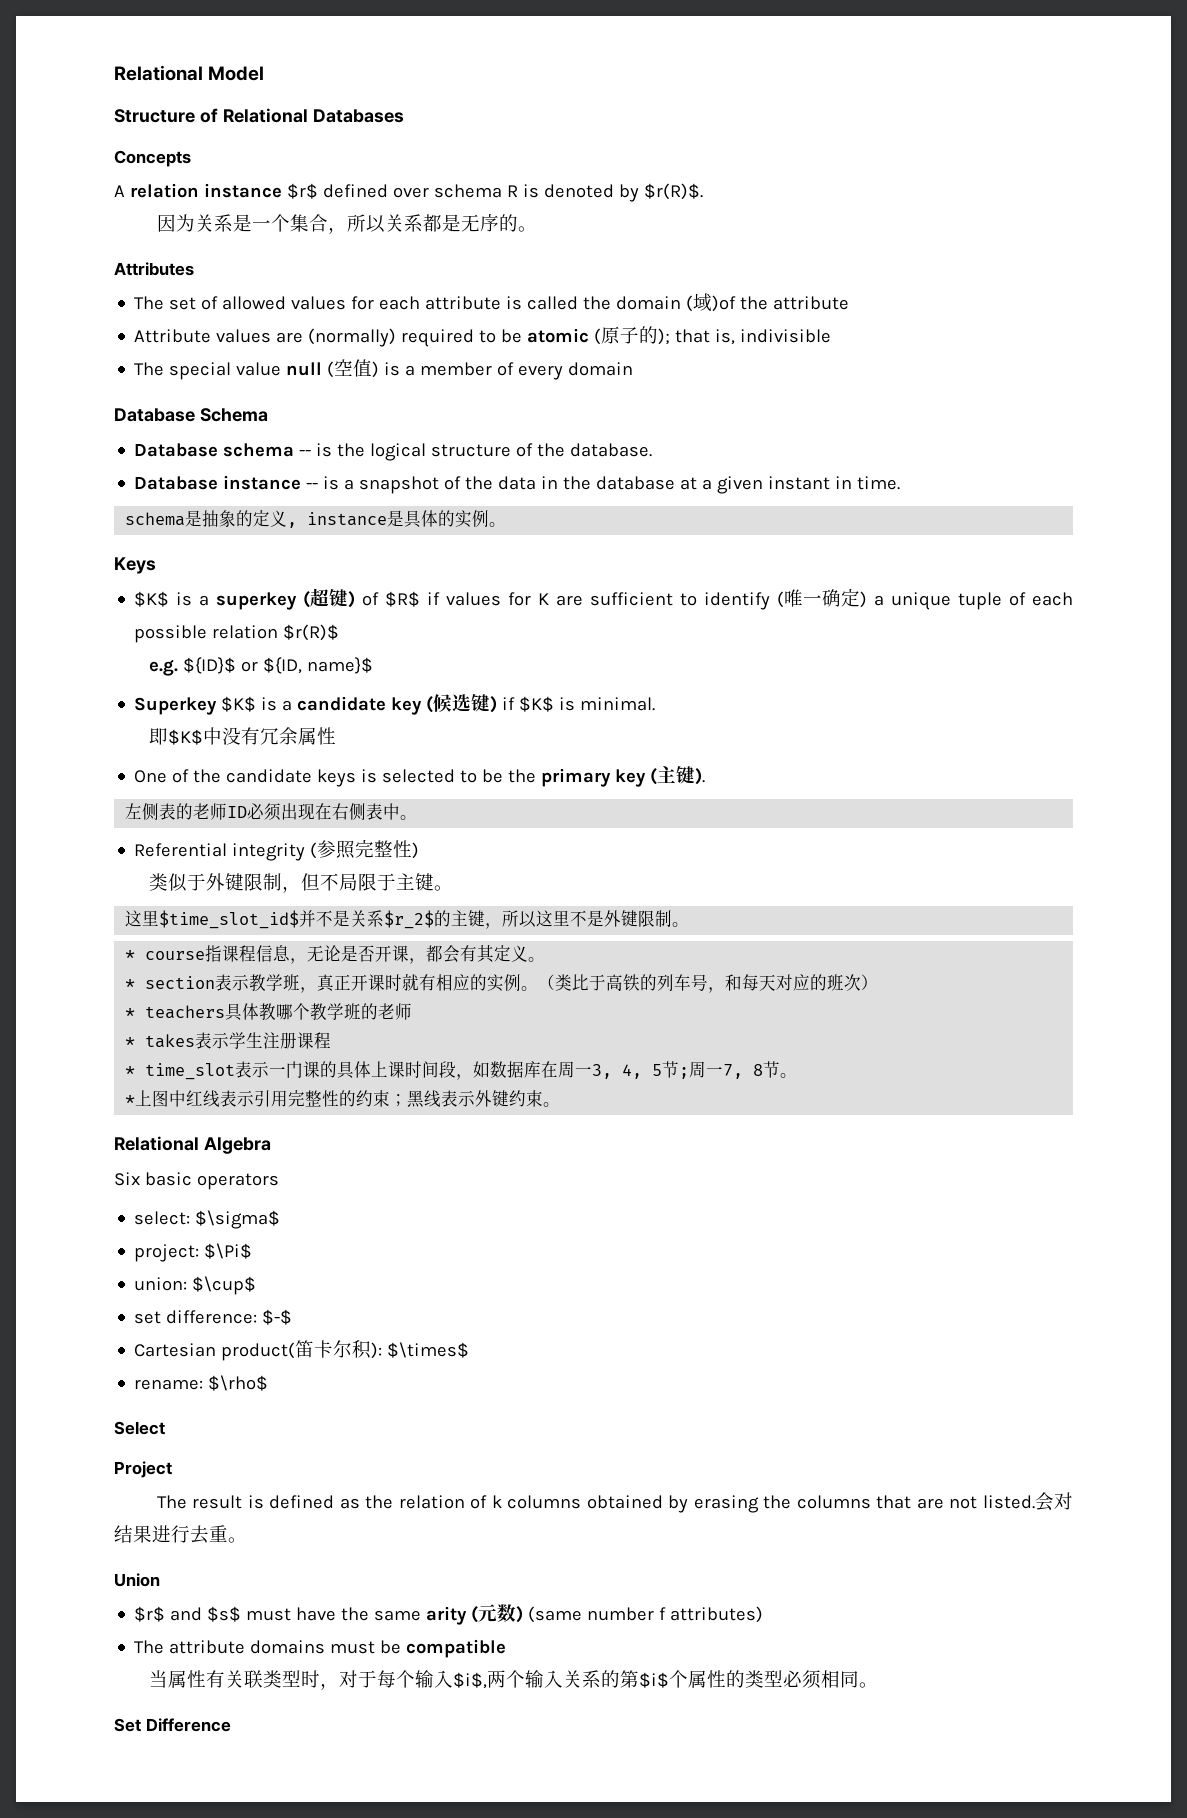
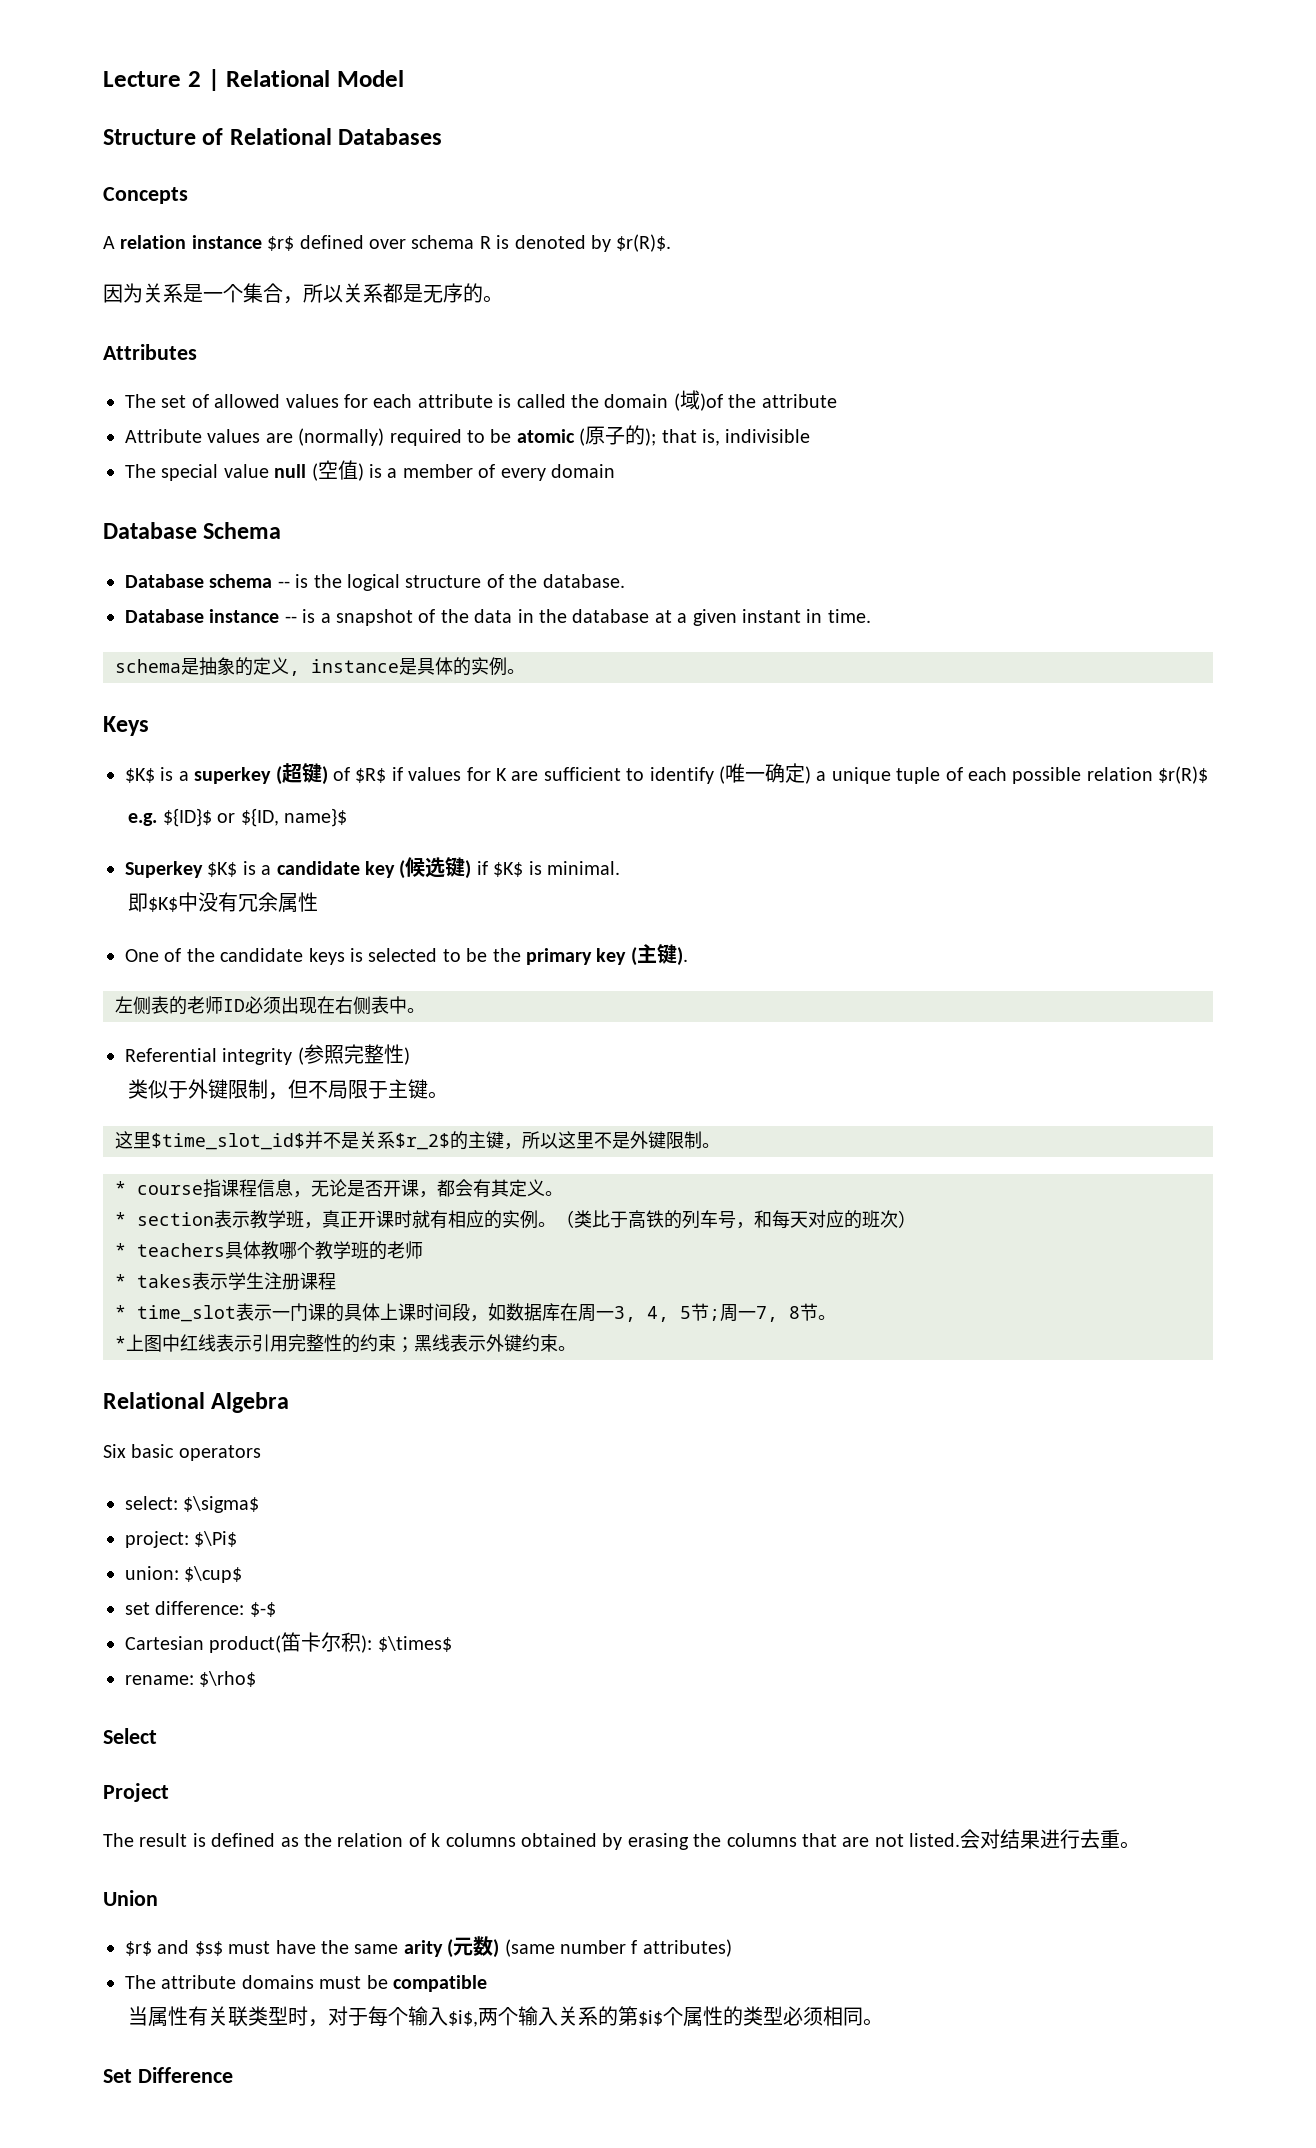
- Relational Model
+ Lecture 2 | Relational Model

